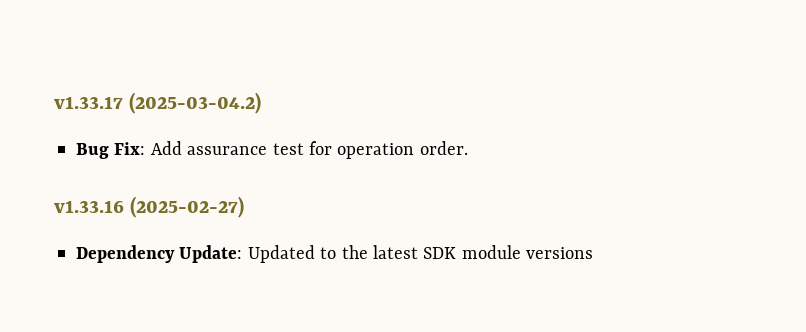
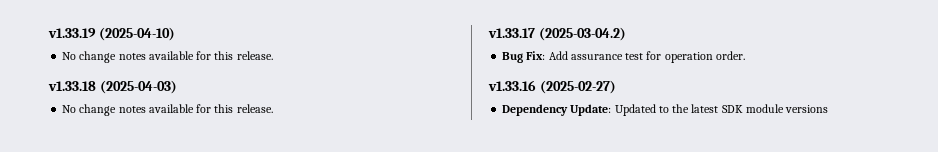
+ v1.33.19 (2025-04-10)
+ No change notes available for this release.
+ v1.33.18 (2025-04-03)
+ No change notes available for this release.

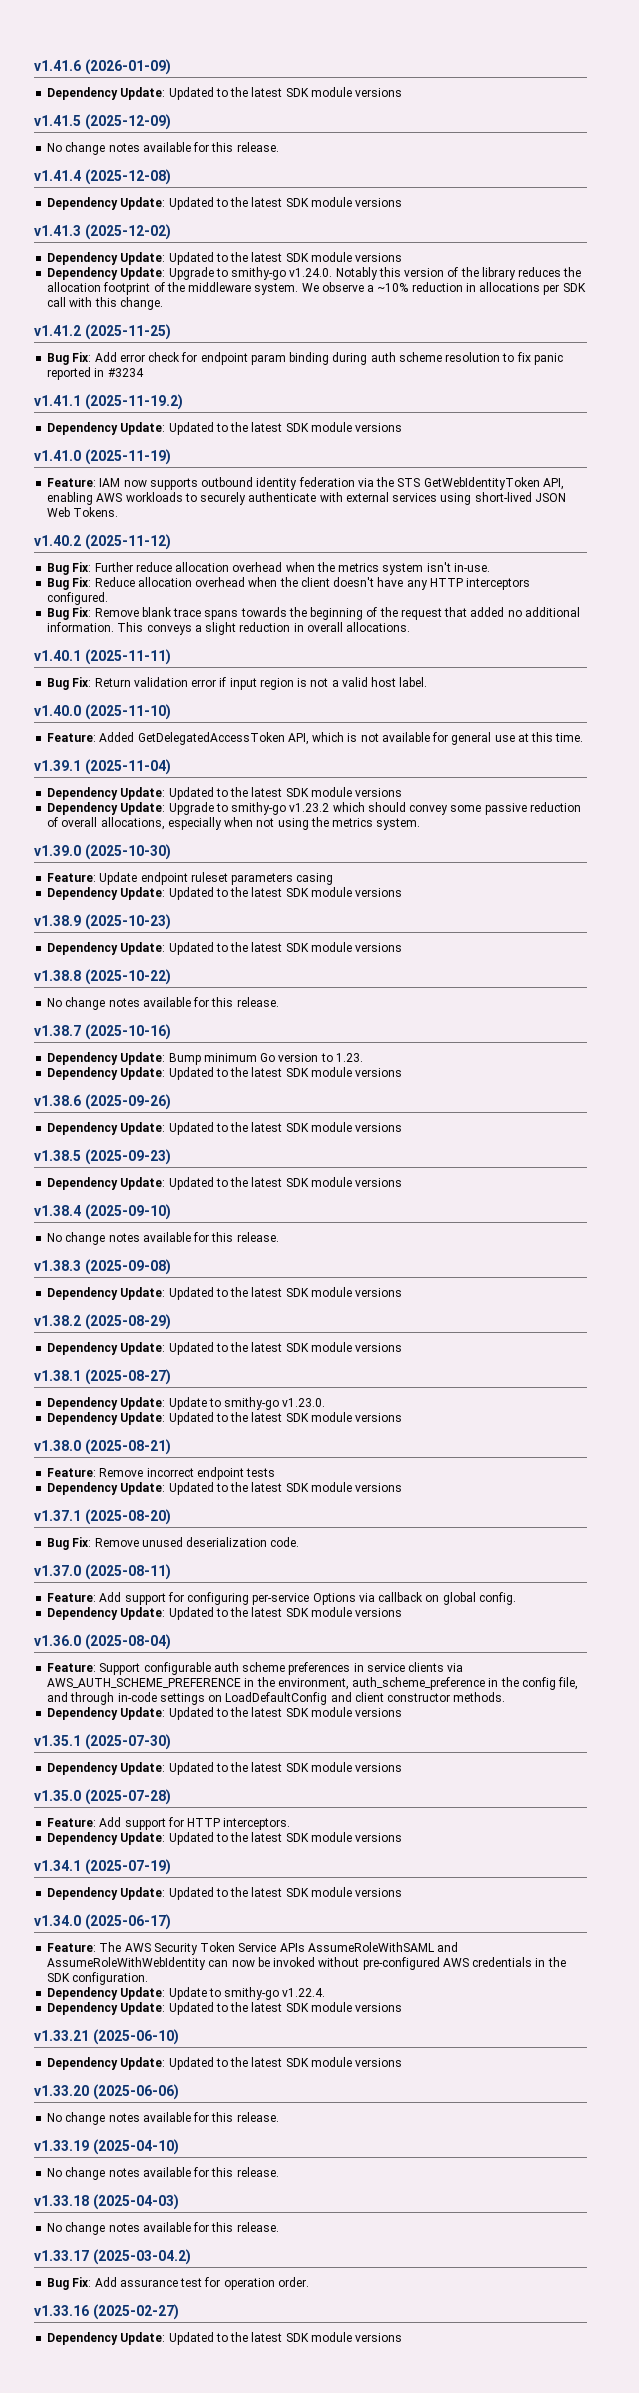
+ v1.41.6 (2026-01-09)
+ Dependency Update: Updated to the latest SDK module versions
+ v1.41.5 (2025-12-09)
+ No change notes available for this release.
+ v1.41.4 (2025-12-08)
+ Dependency Update: Updated to the latest SDK module versions
+ v1.41.3 (2025-12-02)
+ Dependency Update: Updated to the latest SDK module versions
+ Dependency Update: Upgrade to smithy-go v1.24.0. Notably this version of the library reduces the allocation footprint of the middleware system. We observe a ~10% reduction in allocations per SDK call with this change.
+ v1.41.2 (2025-11-25)
+ Bug Fix: Add error check for endpoint param binding during auth scheme resolution to fix panic reported in #3234
+ v1.41.1 (2025-11-19.2)
+ Dependency Update: Updated to the latest SDK module versions
+ v1.41.0 (2025-11-19)
+ Feature: IAM now supports outbound identity federation via the STS GetWebIdentityToken API, enabling AWS workloads to securely authenticate with external services using short-lived JSON Web Tokens.
+ v1.40.2 (2025-11-12)
+ Bug Fix: Further reduce allocation overhead when the metrics system isn't in-use.
+ Bug Fix: Reduce allocation overhead when the client doesn't have any HTTP interceptors configured.
+ Bug Fix: Remove blank trace spans towards the beginning of the request that added no additional information. This conveys a slight reduction in overall allocations.
+ v1.40.1 (2025-11-11)
+ Bug Fix: Return validation error if input region is not a valid host label.
+ v1.40.0 (2025-11-10)
+ Feature: Added GetDelegatedAccessToken API, which is not available for general use at this time.
+ v1.39.1 (2025-11-04)
+ Dependency Update: Updated to the latest SDK module versions
+ Dependency Update: Upgrade to smithy-go v1.23.2 which should convey some passive reduction of overall allocations, especially when not using the metrics system.
+ v1.39.0 (2025-10-30)
+ Feature: Update endpoint ruleset parameters casing
+ Dependency Update: Updated to the latest SDK module versions
+ v1.38.9 (2025-10-23)
+ Dependency Update: Updated to the latest SDK module versions
+ v1.38.8 (2025-10-22)
+ No change notes available for this release.
+ v1.38.7 (2025-10-16)
+ Dependency Update: Bump minimum Go version to 1.23.
+ Dependency Update: Updated to the latest SDK module versions
+ v1.38.6 (2025-09-26)
+ Dependency Update: Updated to the latest SDK module versions
+ v1.38.5 (2025-09-23)
+ Dependency Update: Updated to the latest SDK module versions
+ v1.38.4 (2025-09-10)
+ No change notes available for this release.
+ v1.38.3 (2025-09-08)
+ Dependency Update: Updated to the latest SDK module versions
+ v1.38.2 (2025-08-29)
+ Dependency Update: Updated to the latest SDK module versions
+ v1.38.1 (2025-08-27)
+ Dependency Update: Update to smithy-go v1.23.0.
+ Dependency Update: Updated to the latest SDK module versions
+ v1.38.0 (2025-08-21)
+ Feature: Remove incorrect endpoint tests
+ Dependency Update: Updated to the latest SDK module versions
+ v1.37.1 (2025-08-20)
+ Bug Fix: Remove unused deserialization code.
+ v1.37.0 (2025-08-11)
+ Feature: Add support for configuring per-service Options via callback on global config.
+ Dependency Update: Updated to the latest SDK module versions
+ v1.36.0 (2025-08-04)
+ Feature: Support configurable auth scheme preferences in service clients via AWS_AUTH_SCHEME_PREFERENCE in the environment, auth_scheme_preference in the config file, and through in-code settings on LoadDefaultConfig and client constructor methods.
+ Dependency Update: Updated to the latest SDK module versions
+ v1.35.1 (2025-07-30)
+ Dependency Update: Updated to the latest SDK module versions
+ v1.35.0 (2025-07-28)
+ Feature: Add support for HTTP interceptors.
+ Dependency Update: Updated to the latest SDK module versions
+ v1.34.1 (2025-07-19)
+ Dependency Update: Updated to the latest SDK module versions
+ v1.34.0 (2025-06-17)
+ Feature: The AWS Security Token Service APIs AssumeRoleWithSAML and AssumeRoleWithWebIdentity can now be invoked without pre-configured AWS credentials in the SDK configuration.
+ Dependency Update: Update to smithy-go v1.22.4.
+ Dependency Update: Updated to the latest SDK module versions
+ v1.33.21 (2025-06-10)
+ Dependency Update: Updated to the latest SDK module versions
+ v1.33.20 (2025-06-06)
+ No change notes available for this release.

